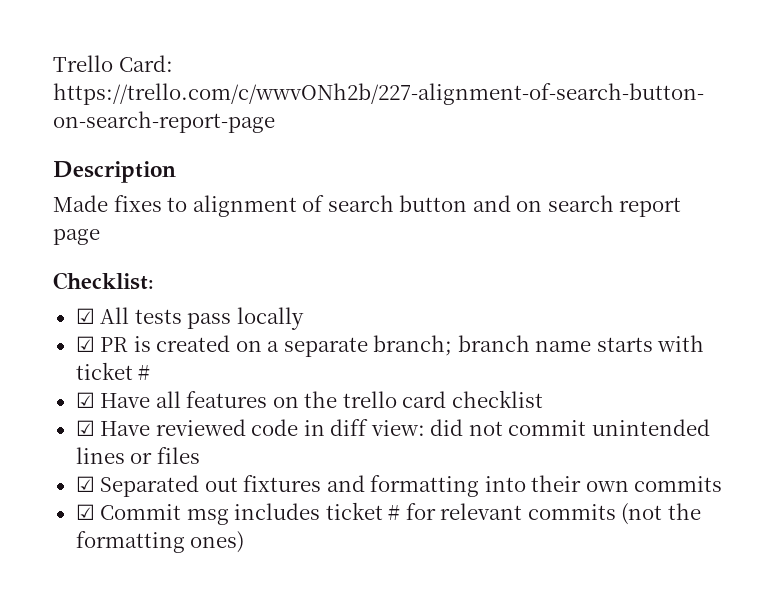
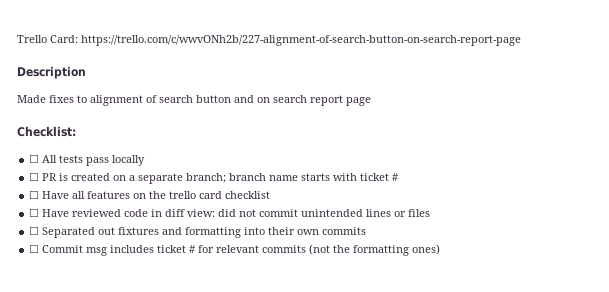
- ☑ All tests pass locally
+ ☐ All tests pass locally
- ☑ PR is created on a separate branch; branch name starts with ticket #
+ ☐ PR is created on a separate branch; branch name starts with ticket #
- ☑ Have all features on the trello card checklist
+ ☐ Have all features on the trello card checklist
- ☑ Have reviewed code in diff view: did not commit unintended lines or files
+ ☐ Have reviewed code in diff view: did not commit unintended lines or files
- ☑ Separated out fixtures and formatting into their own commits
+ ☐ Separated out fixtures and formatting into their own commits
- ☑ Commit msg includes ticket # for relevant commits (not the formatting ones)
+ ☐ Commit msg includes ticket # for relevant commits (not the formatting ones)

